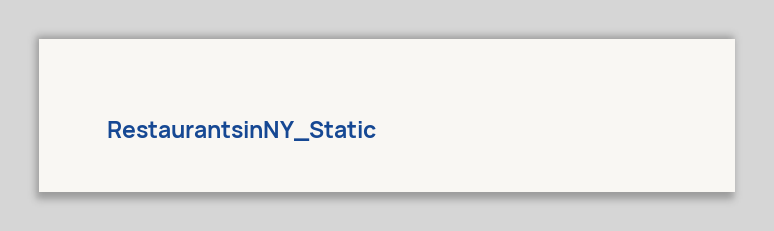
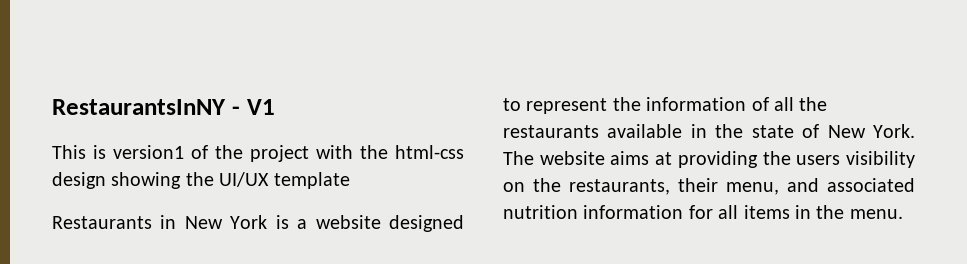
- RestaurantsinNY_Static
+ RestaurantsInNY - V1
+ This is version1 of the project with the html-css design showing the UI/UX template
+ Restaurants in New York is a website designed to represent the information of all the restaurants available in the state of New York. The website aims at providing the users visibility on the restaurants, their menu, and associated nutrition information for all items in the menu.

